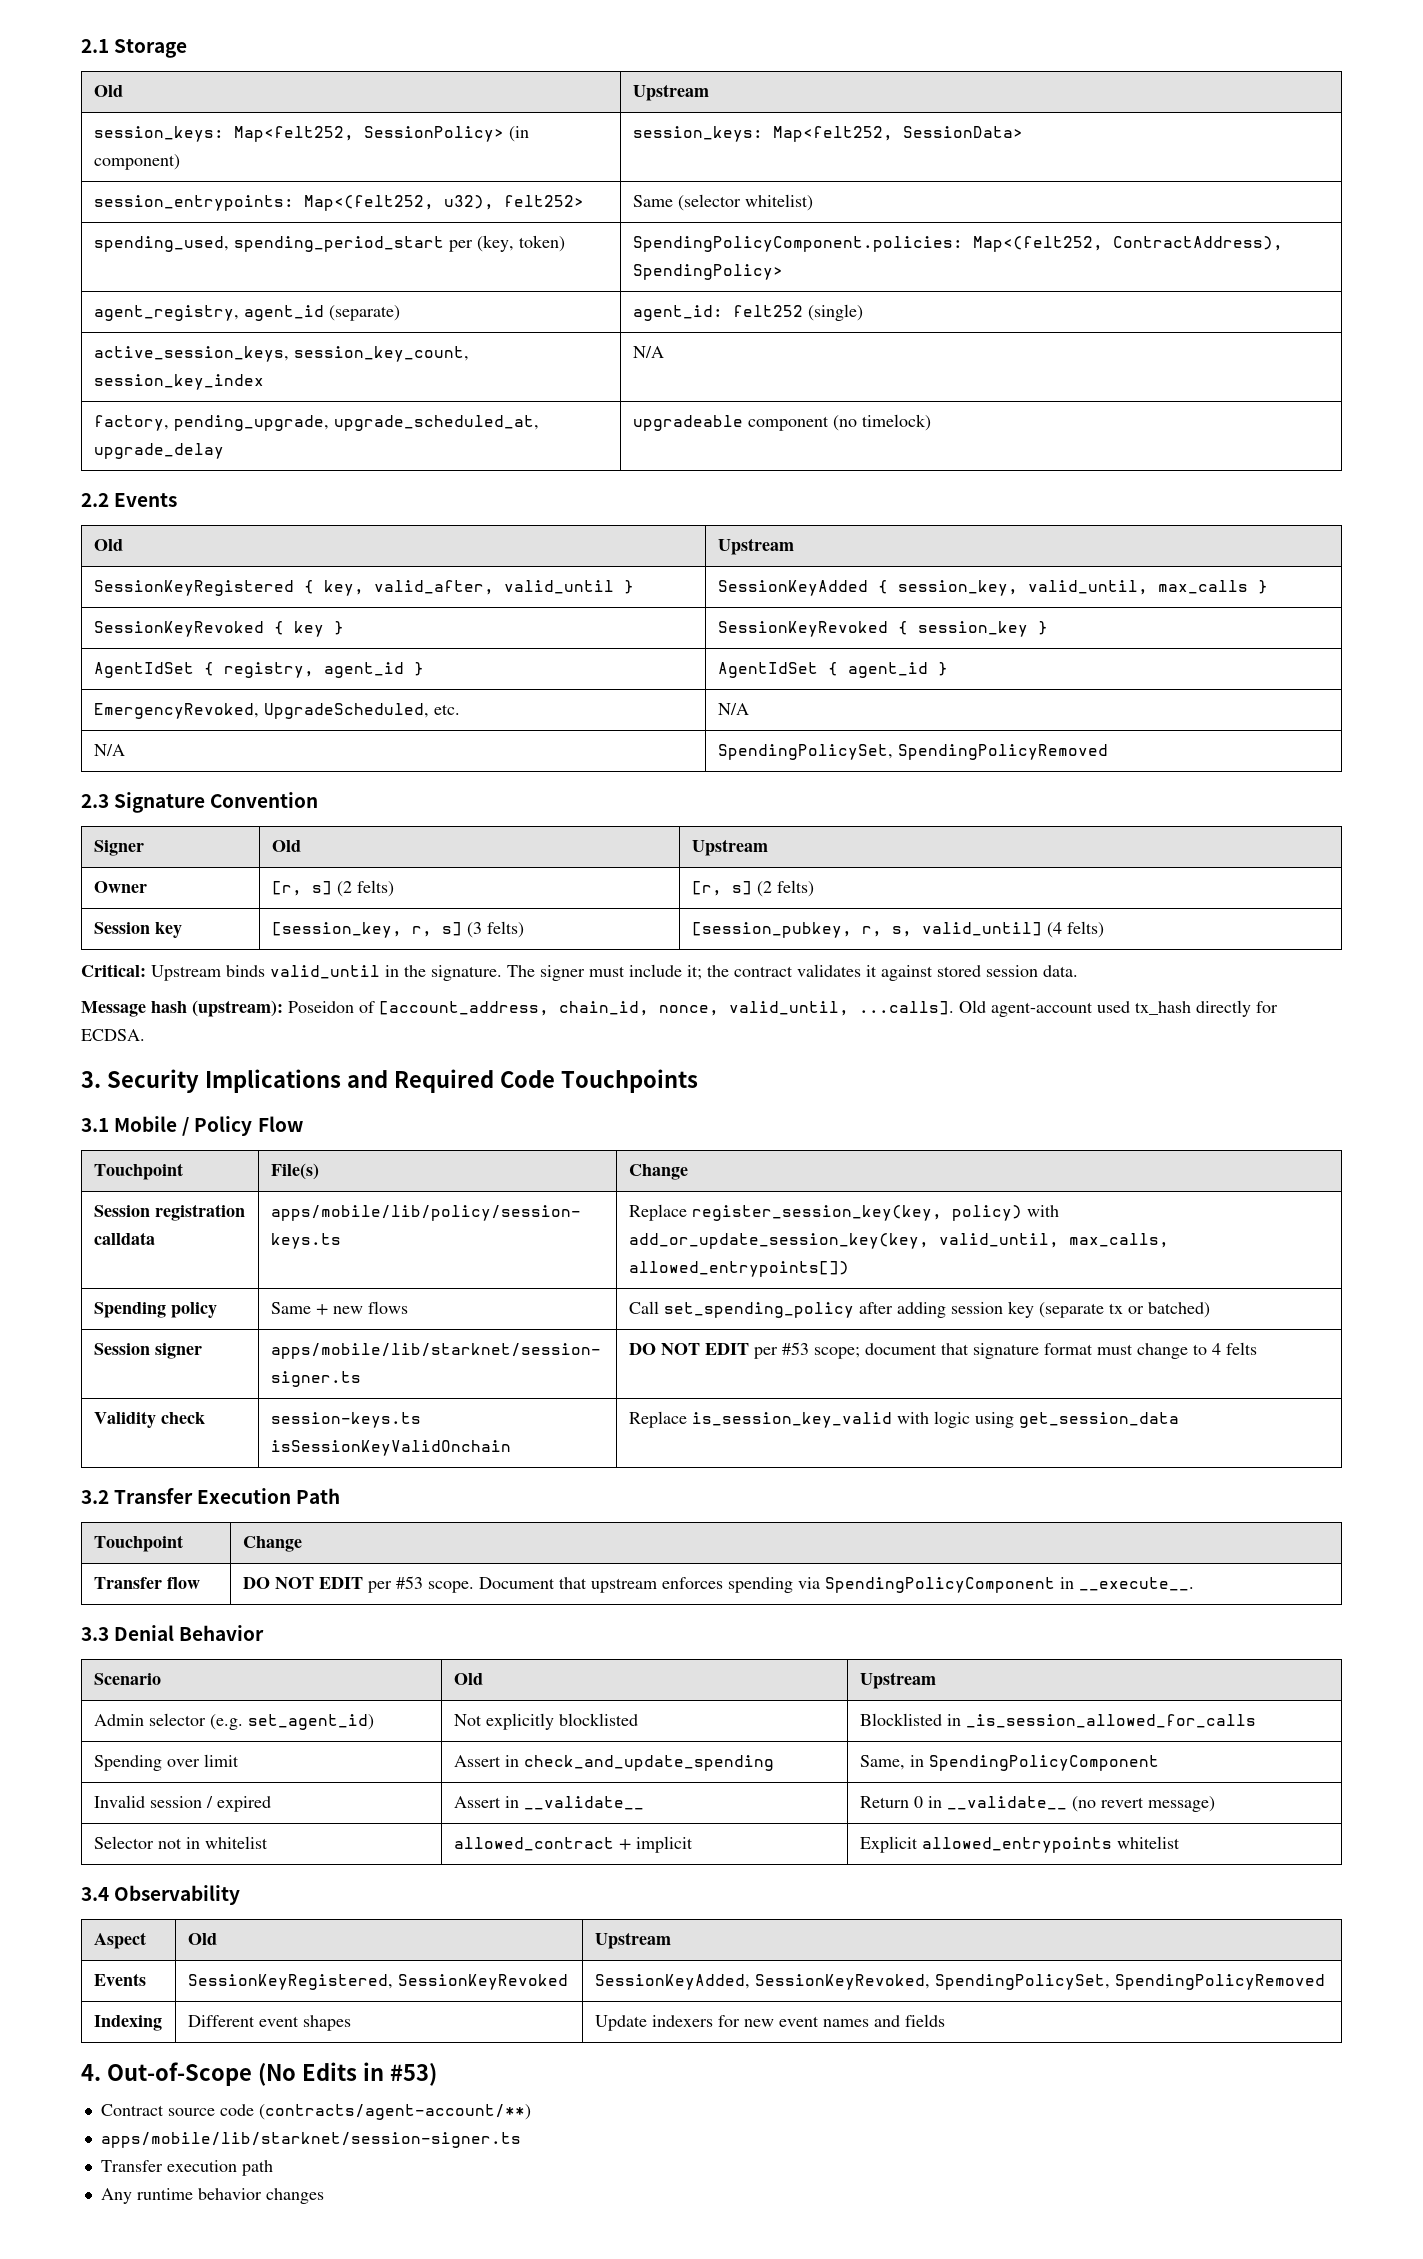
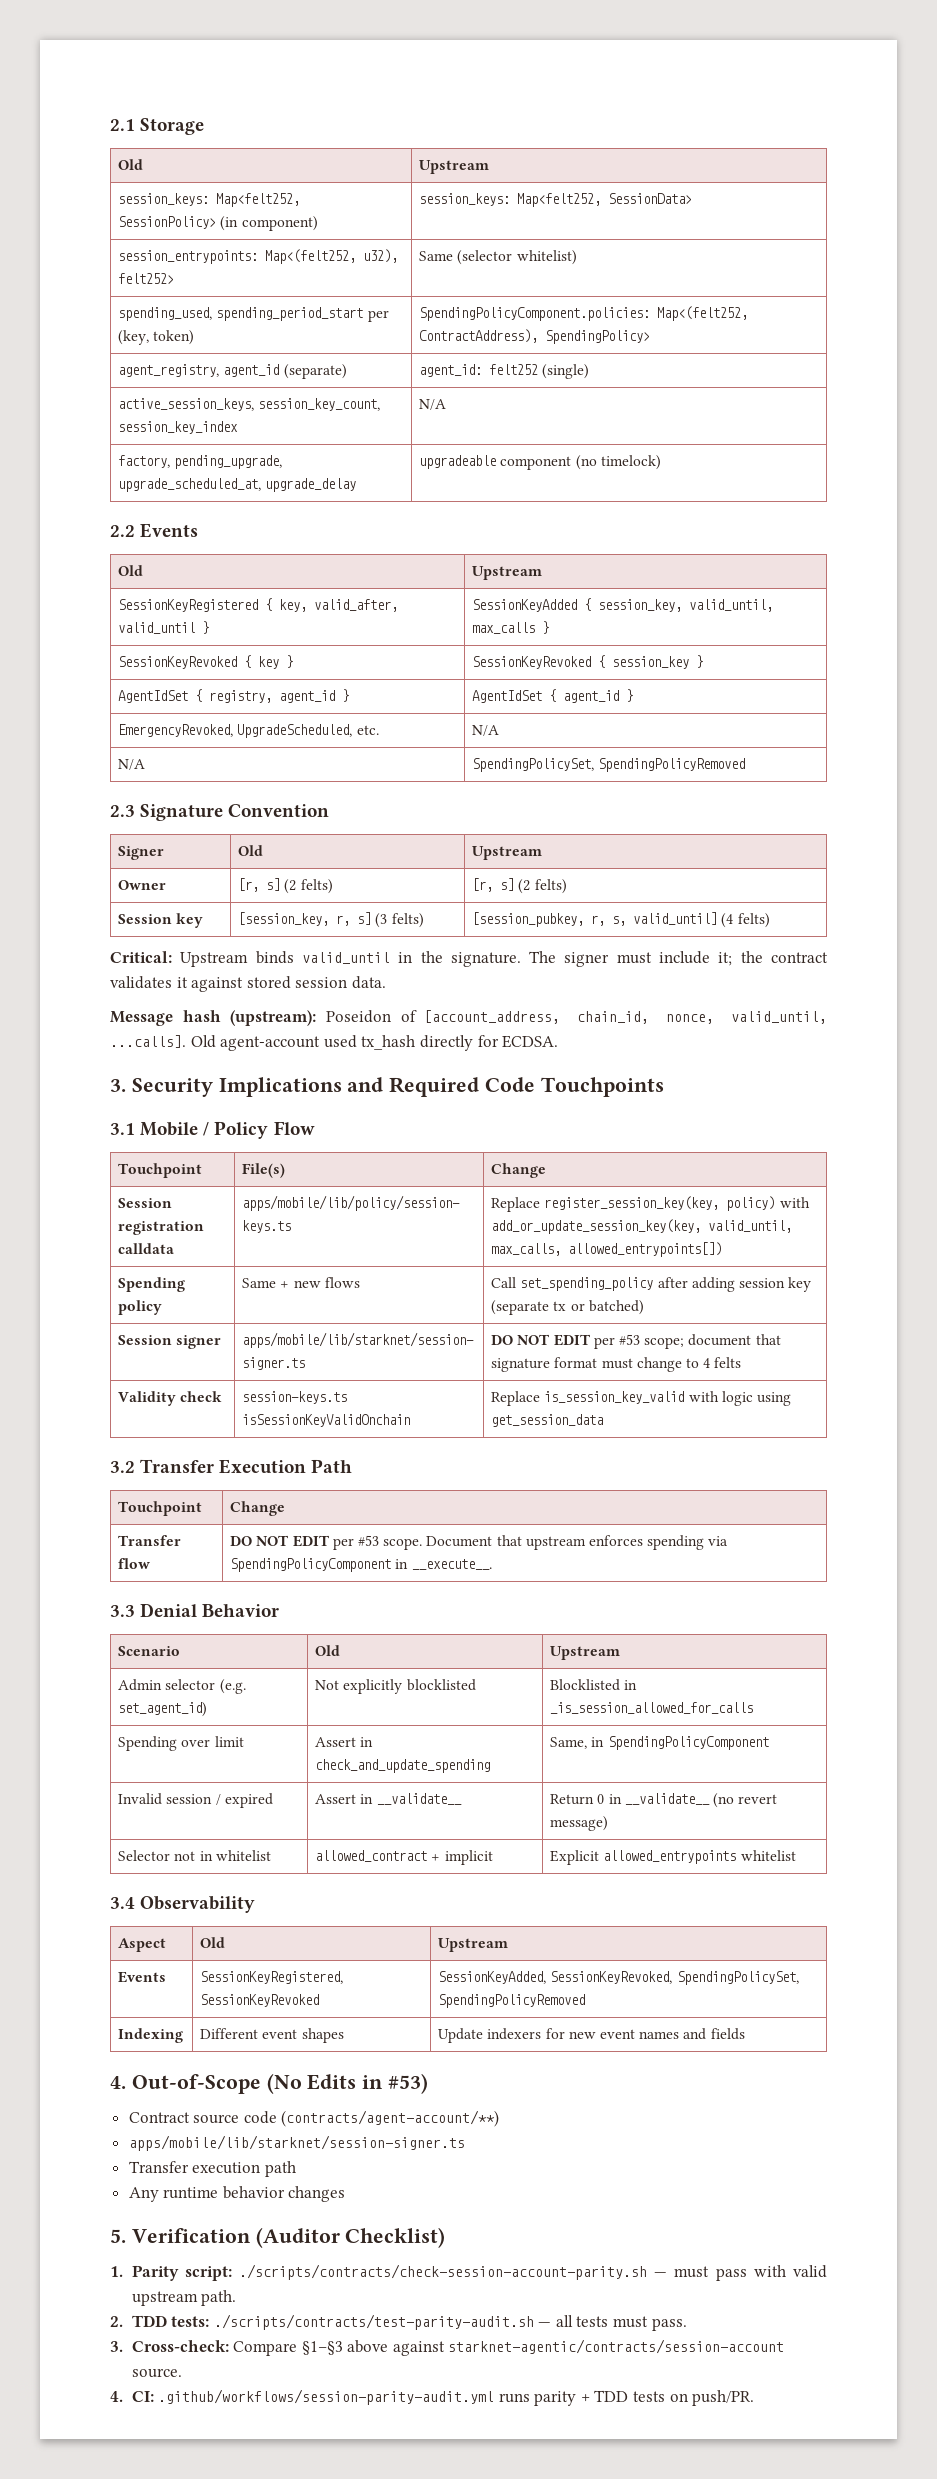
+ 5. Verification (Auditor Checklist)
+ 1. Parity script: ./scripts/contracts/check-session-account-parity.sh — must pass with valid upstream path.
+ 2. TDD tests: ./scripts/contracts/test-parity-audit.sh — all tests must pass.
+ 3. Cross-check: Compare §1–§3 above against starknet-agentic/contracts/session-account source.
+ 4. CI: .github/workflows/session-parity-audit.yml runs parity + TDD tests on push/PR.

